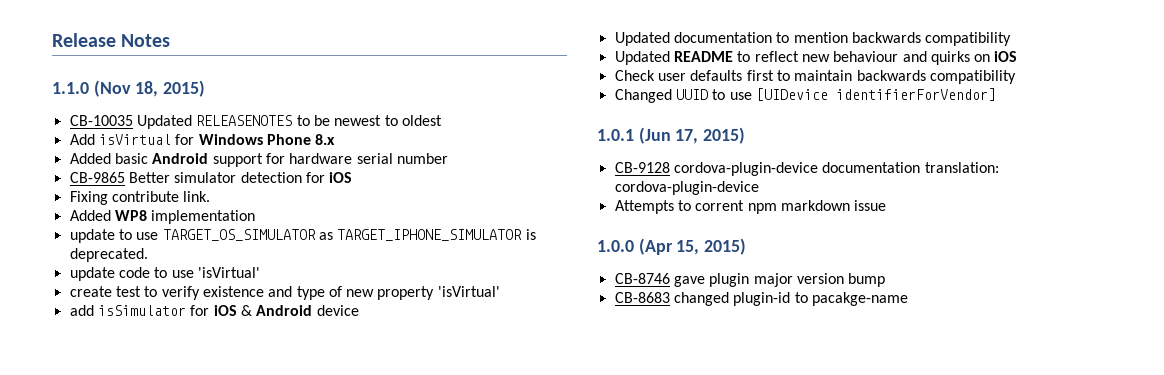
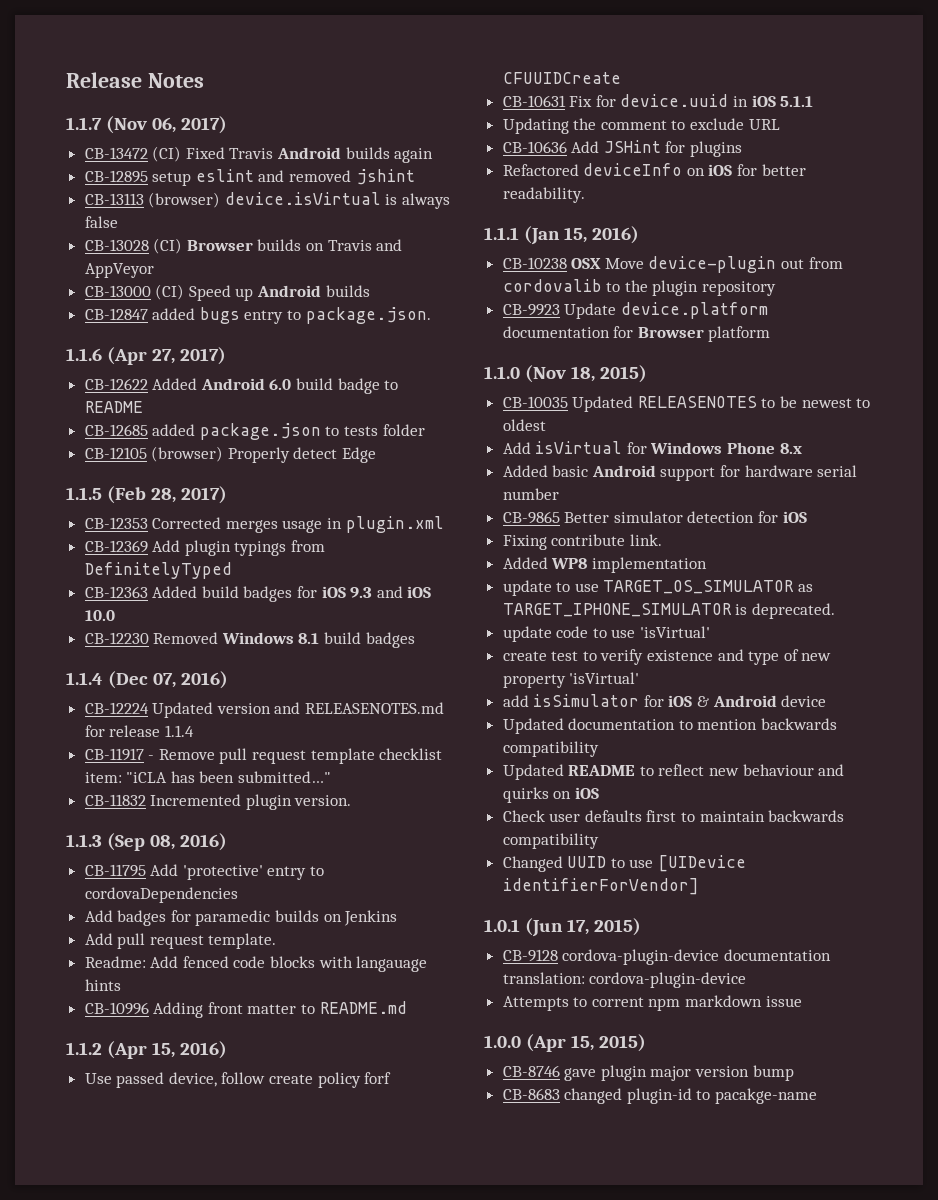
+ 1.1.7 (Nov 06, 2017)
+ CB-13472 (CI) Fixed Travis Android builds again
+ CB-12895 setup eslint and removed jshint
+ CB-13113 (browser) device.isVirtual is always false
+ CB-13028 (CI) Browser builds on Travis and AppVeyor
+ CB-13000 (CI) Speed up Android builds
+ CB-12847 added bugs entry to package.json.
+ 1.1.6 (Apr 27, 2017)
+ CB-12622 Added Android 6.0 build badge to README
+ CB-12685 added package.json to tests folder
+ CB-12105 (browser) Properly detect Edge
+ 1.1.5 (Feb 28, 2017)
+ CB-12353 Corrected merges usage in plugin.xml
+ CB-12369 Add plugin typings from DefinitelyTyped
+ CB-12363 Added build badges for iOS 9.3 and iOS 10.0
+ CB-12230 Removed Windows 8.1 build badges
+ 1.1.4 (Dec 07, 2016)
+ CB-12224 Updated version and RELEASENOTES.md for release 1.1.4
+ CB-11917 - Remove pull request template checklist item: "iCLA has been submitted…"
+ CB-11832 Incremented plugin version.
+ 1.1.3 (Sep 08, 2016)
+ CB-11795 Add 'protective' entry to cordovaDependencies
+ Add badges for paramedic builds on Jenkins
+ Add pull request template.
+ Readme: Add fenced code blocks with langauage hints
+ CB-10996 Adding front matter to README.md
+ 1.1.2 (Apr 15, 2016)
+ Use passed device, follow create policy forf CFUUIDCreate
+ CB-10631 Fix for device.uuid in iOS 5.1.1
+ Updating the comment to exclude URL
+ CB-10636 Add JSHint for plugins
+ Refactored deviceInfo on iOS for better readability.
+ 1.1.1 (Jan 15, 2016)
+ CB-10238 OSX Move device-plugin out from cordovalib to the plugin repository
+ CB-9923 Update device.platform documentation for Browser platform

